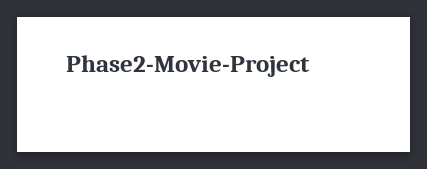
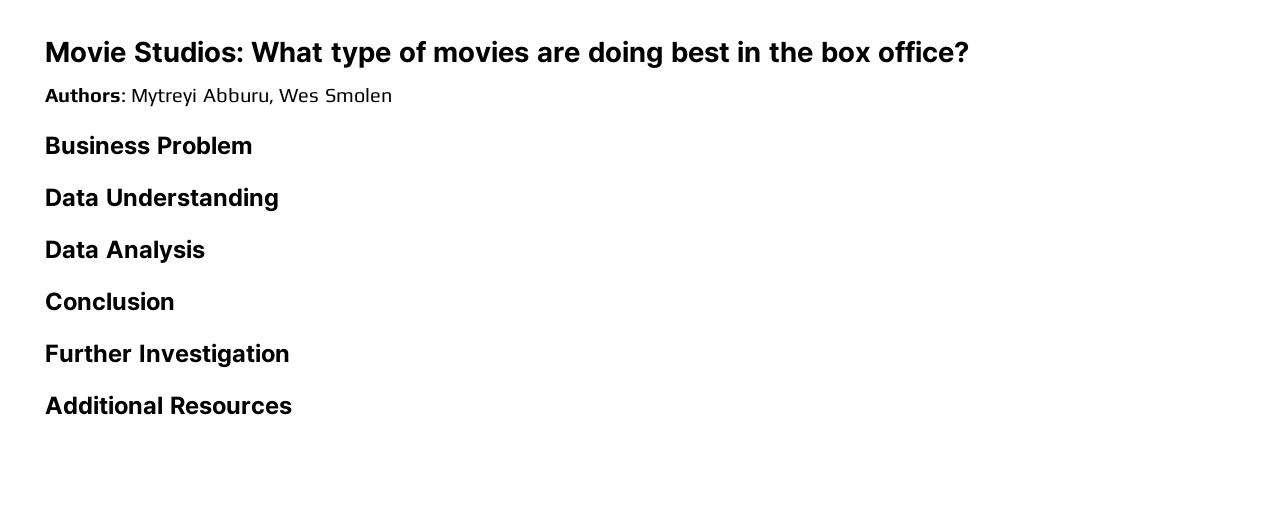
- Phase2-Movie-Project
+ Movie Studios: What type of movies are doing best in the box office?
+ Authors: Mytreyi Abburu, Wes Smolen
+ Business Problem
+ Data Understanding
+ Data Analysis
+ Conclusion
+ Further Investigation
+ Additional Resources

